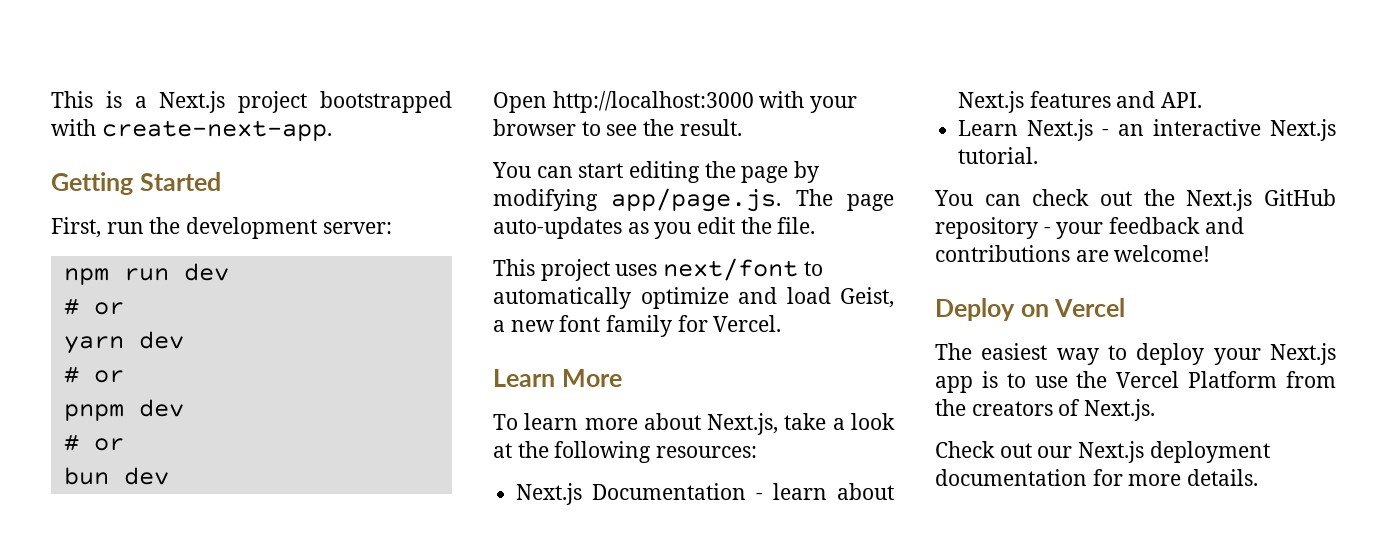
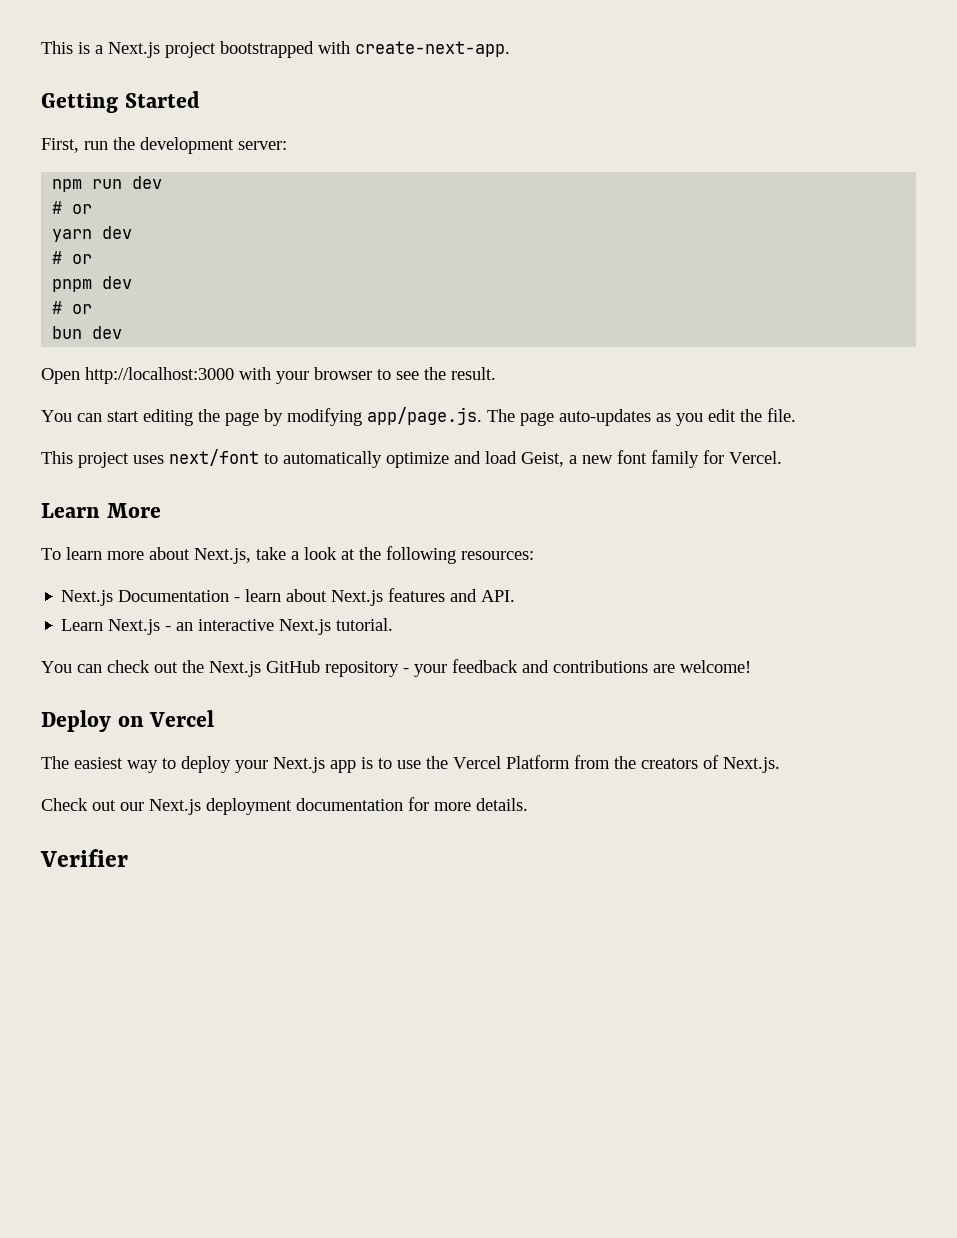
+ Verifier

